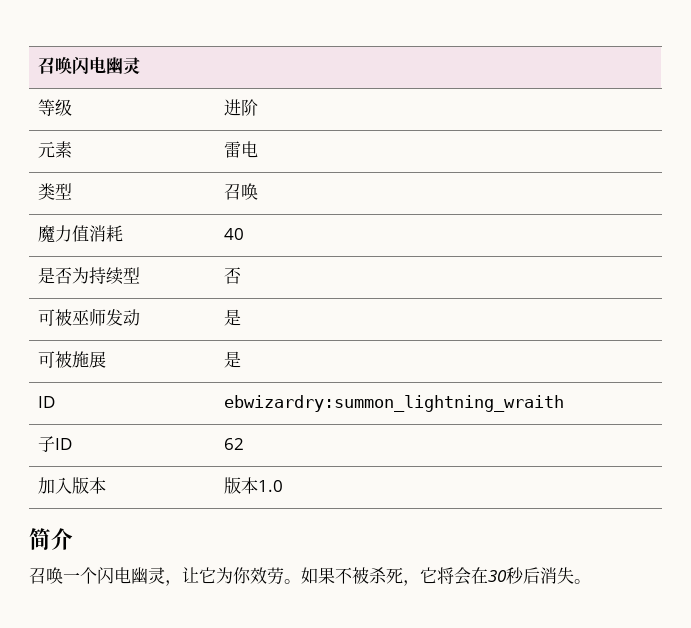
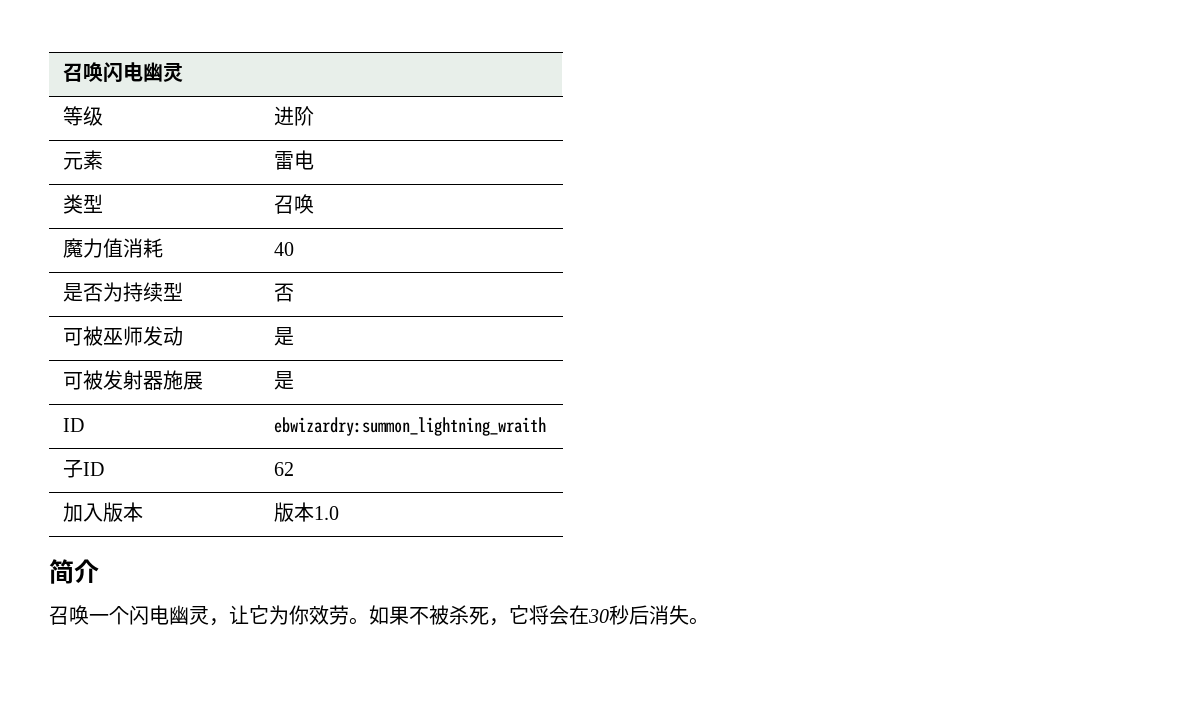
- 可被施展 | 是
+ 可被发射器施展 | 是

